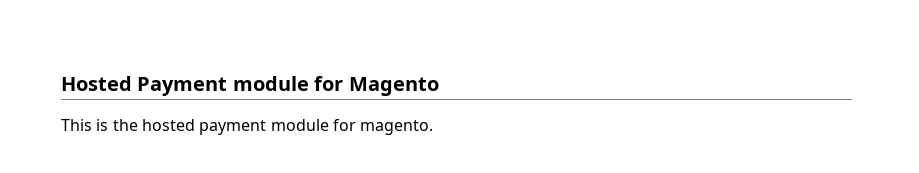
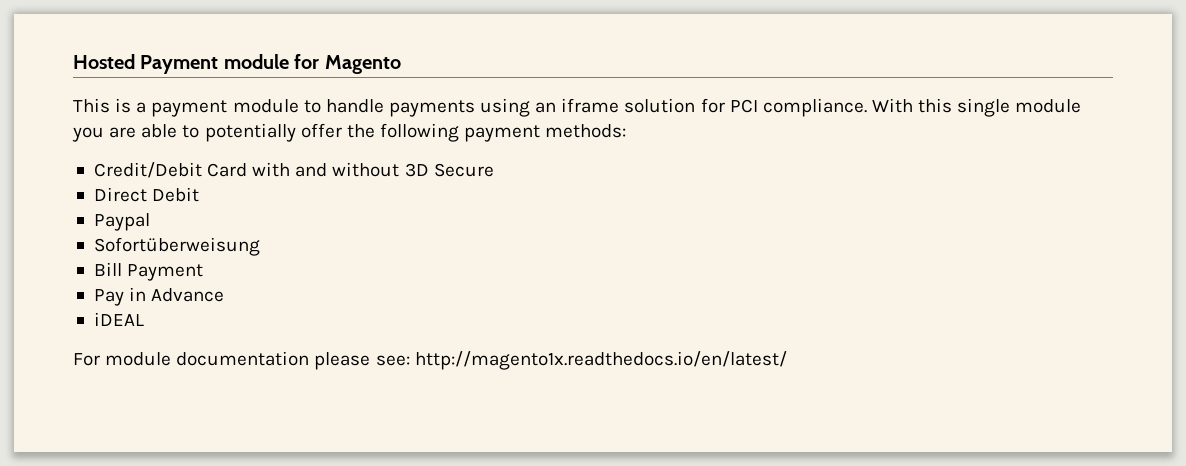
- This is the hosted payment module for magento.
+ This is a payment module to handle payments using an iframe solution for PCI compliance. With this single module you are able to potentially offer the following payment methods:
+ Credit/Debit Card with and without 3D Secure
+ Direct Debit
+ Paypal
+ Sofortüberweisung
+ Bill Payment
+ Pay in Advance
+ iDEAL
+ For module documentation please see: http://magento1x.readthedocs.io/en/latest/

